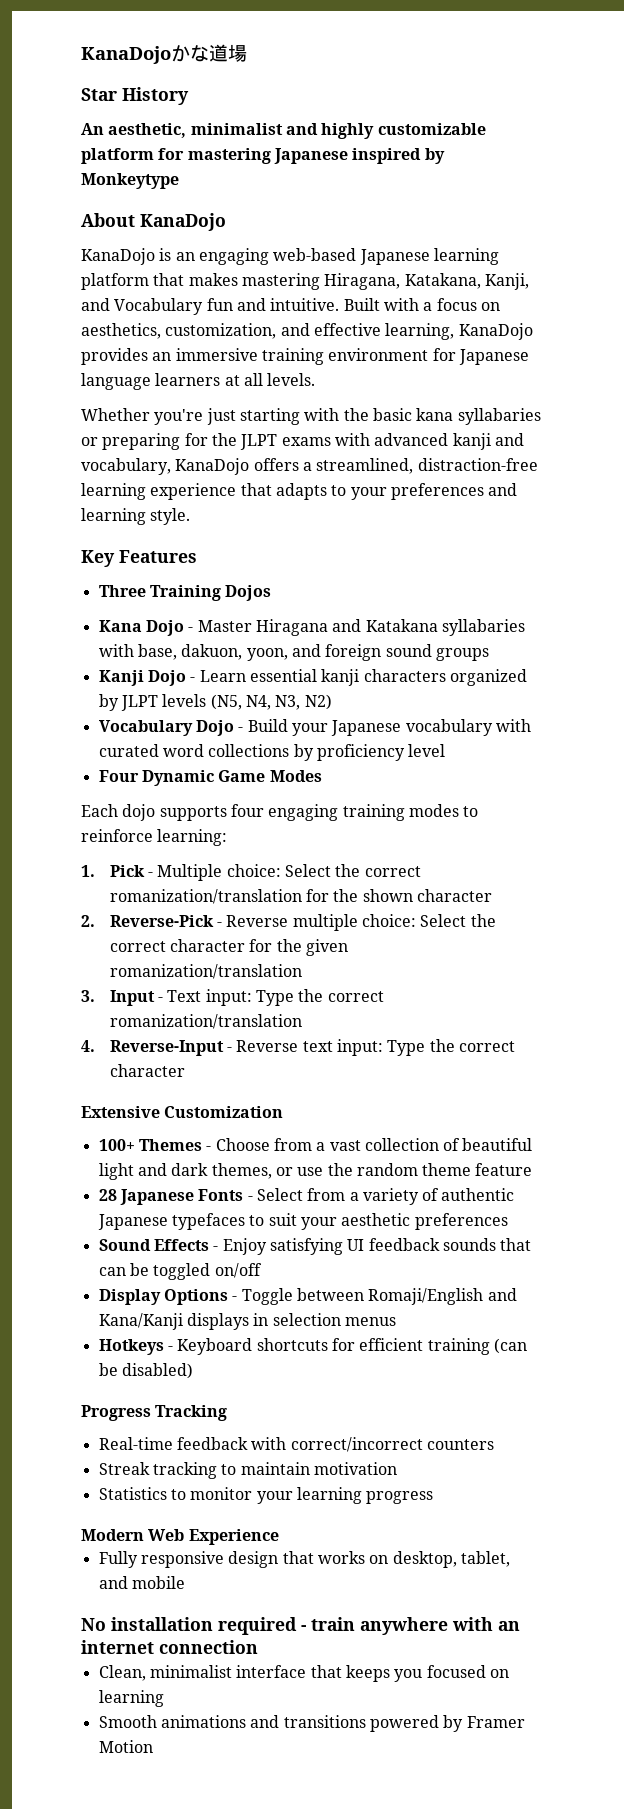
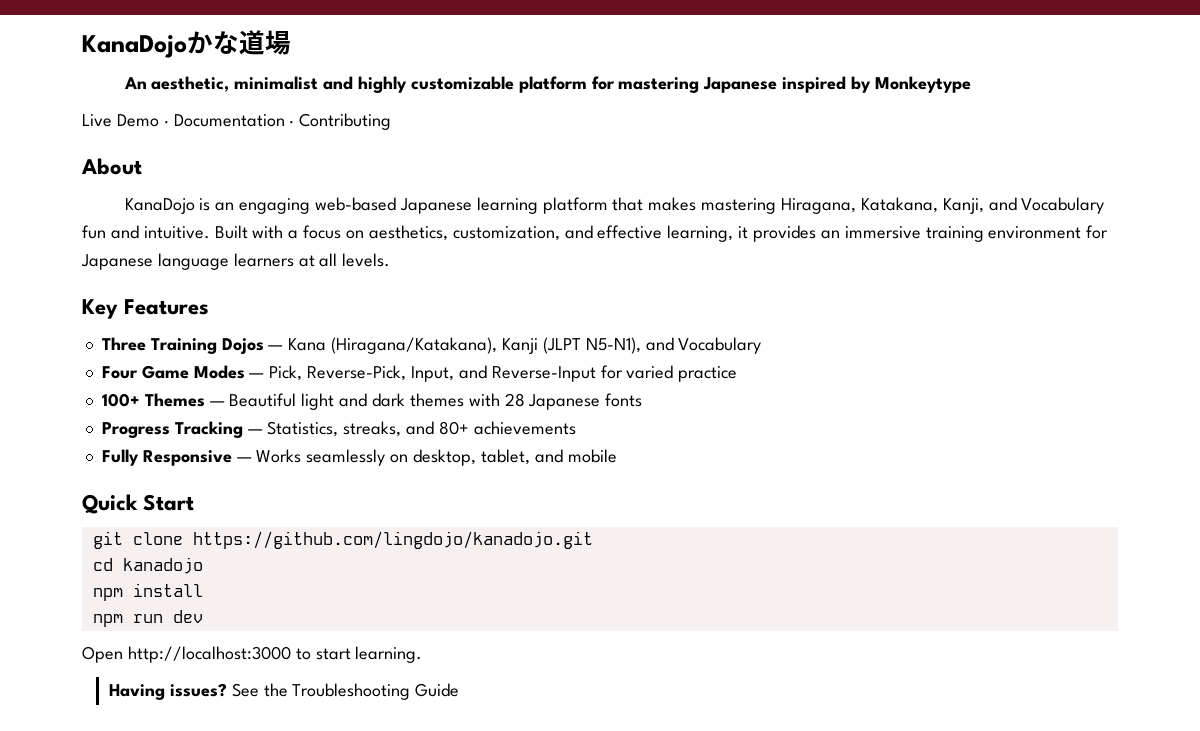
- Star History
+ Live Demo · Documentation · Contributing
- About KanaDojo
+ About
- Built with a focus on aesthetics, customization, and effective learning, KanaDojo provides an immersive training environment for Japanese language learners at all levels.
+ Built with a focus on aesthetics, customization, and effective learning, it provides an immersive training environment for Japanese language learners at all levels.
- Whether you're just starting with the basic kana syllabaries or preparing for the JLPT exams with advanced kanji and vocabulary, KanaDojo offers a streamlined, distraction-free learning experience that adapts to your preferences and learning style.
- Three Training Dojos
- Kana Dojo - Master Hiragana and Katakana syllabaries with base, dakuon, yoon, and foreign sound groups
- Kanji Dojo - Learn essential kanji characters organized by JLPT levels (N5, N4, N3, N2)
- Vocabulary Dojo - Build your Japanese vocabulary with curated word collections by proficiency level
+ Three Training Dojos — Kana (Hiragana/Katakana), Kanji (JLPT N5-N1), and Vocabulary
- Four Dynamic Game Modes
- Each dojo supports four engaging training modes to reinforce learning:
- 1. Pick - Multiple choice: Select the correct romanization/translation for the shown character
- 2. Reverse-Pick - Reverse multiple choice: Select the correct character for the given romanization/translation
- 3. Input - Text input: Type the correct romanization/translation
- 4. Reverse-Input - Reverse text input: Type the correct character
- Extensive Customization
- 100+ Themes - Choose from a vast collection of beautiful light and dark themes, or use the random theme feature
- 28 Japanese Fonts - Select from a variety of authentic Japanese typefaces to suit your aesthetic preferences
- Sound Effects - Enjoy satisfying UI feedback sounds that can be toggled on/off
- Display Options - Toggle between Romaji/English and Kana/Kanji displays in selection menus
- Hotkeys - Keyboard shortcuts for efficient training (can be disabled)
- Progress Tracking
- Real-time feedback with correct/incorrect counters
- Streak tracking to maintain motivation
- Statistics to monitor your learning progress
- Modern Web Experience
- Fully responsive design that works on desktop, tablet, and mobile
+ Four Game Modes — Pick, Reverse-Pick, Input, and Reverse-Input for varied practice
+ 100+ Themes — Beautiful light and dark themes with 28 Japanese fonts
+ Progress Tracking — Statistics, streaks, and 80+ achievements
+ Fully Responsive — Works seamlessly on desktop, tablet, and mobile
- No installation required - train anywhere with an internet connection
- Clean, minimalist interface that keeps you focused on learning
- Smooth animations and transitions powered by Framer Motion
+ Quick Start
+ git clone https://github.com/lingdojo/kanadojo.git
+ cd kanadojo
+ npm install
+ npm run dev
+ Open http://localhost:3000 to start learning.
+ Having issues? See the Troubleshooting Guide

